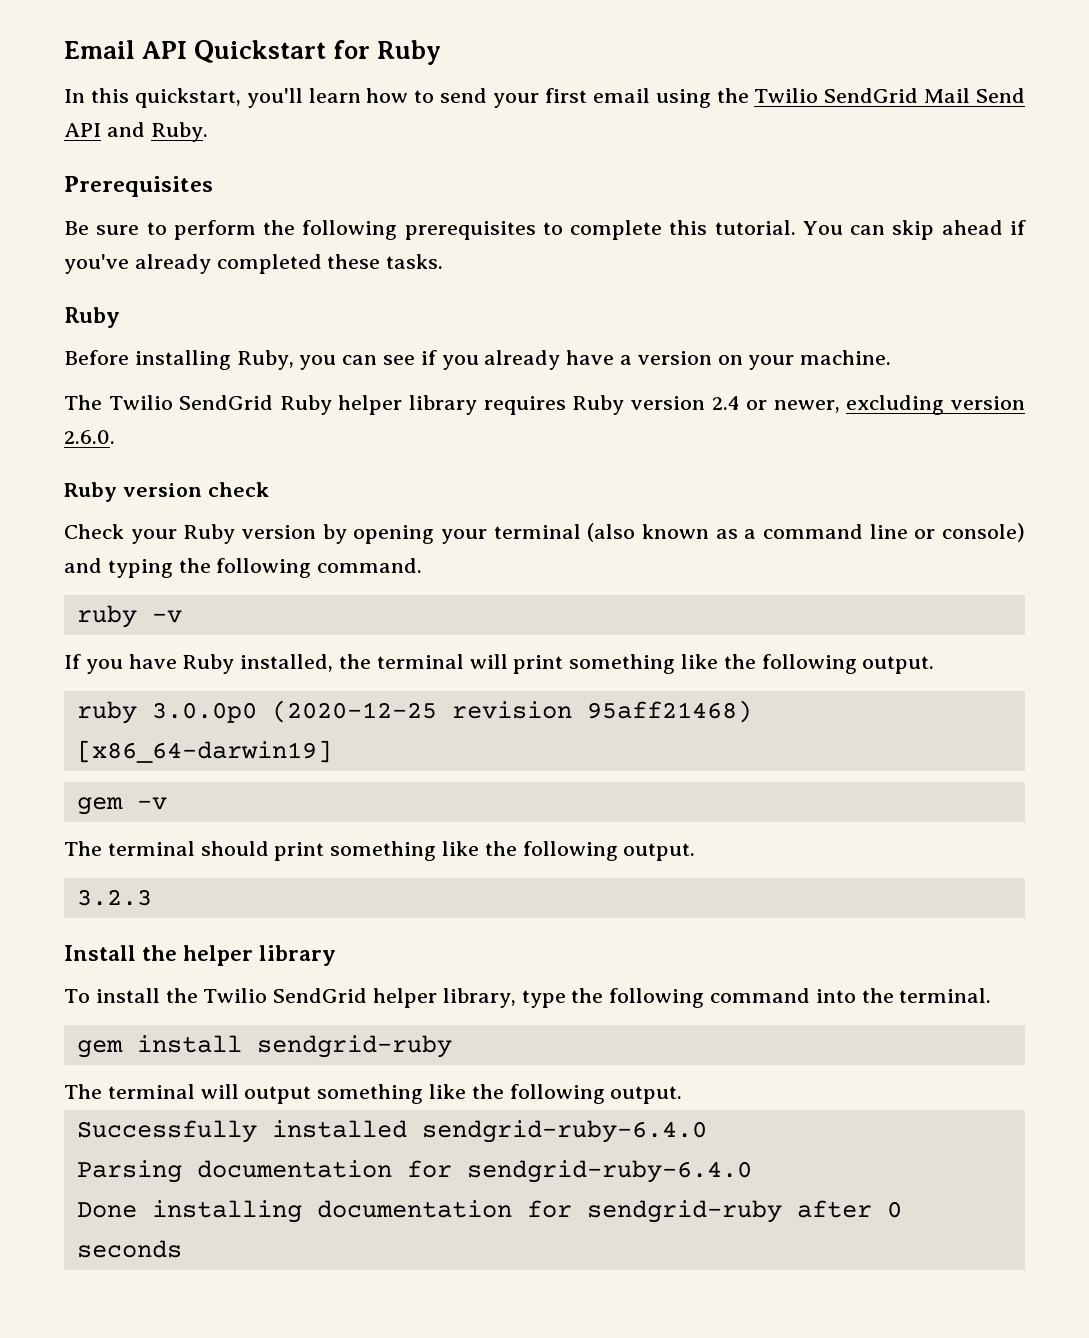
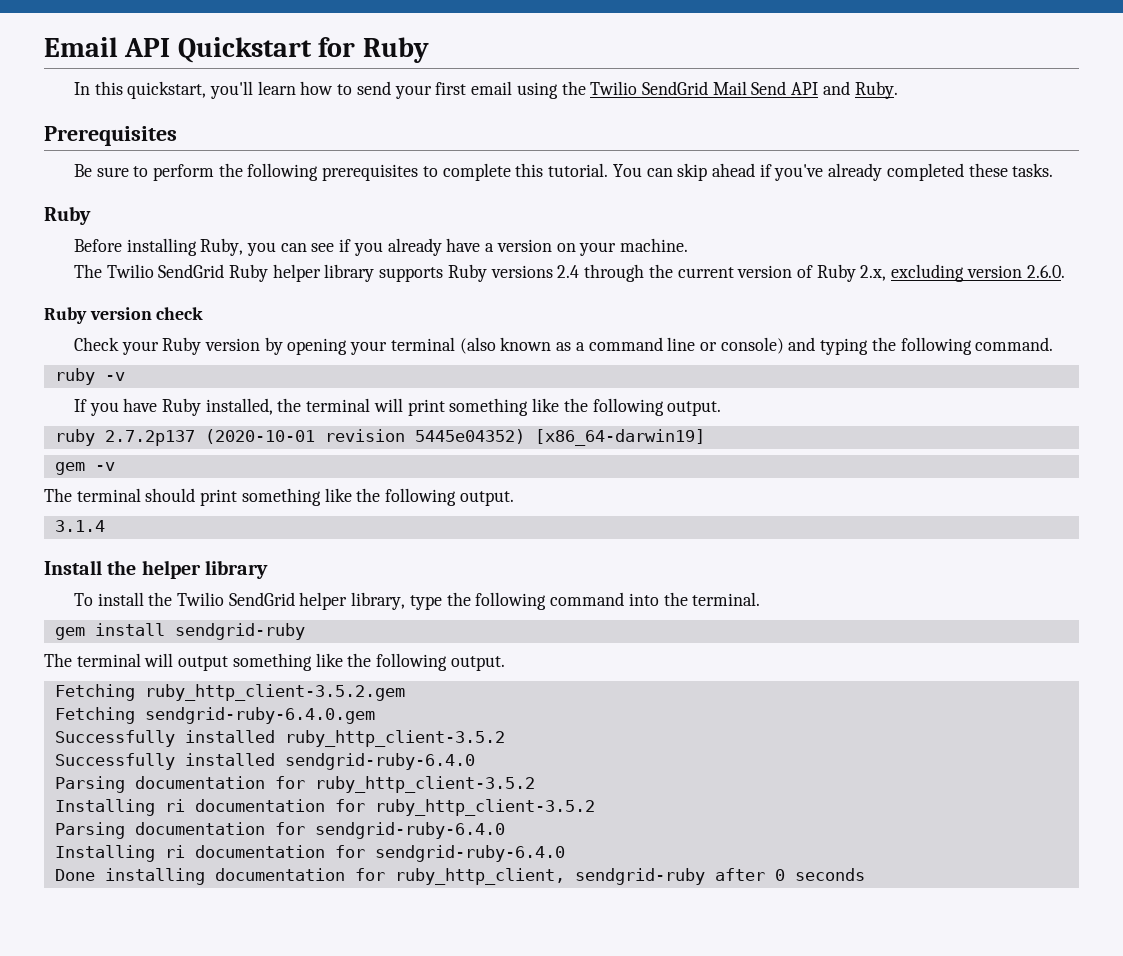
- The Twilio SendGrid Ruby helper library requires Ruby version 2.4 or newer, excluding version 2.6.0.
+ The Twilio SendGrid Ruby helper library supports Ruby versions 2.4 through the current version of Ruby 2.x, excluding version 2.6.0.
- ruby 3.0.0p0 (2020-12-25 revision 95aff21468) [x86_64-darwin19]
+ ruby 2.7.2p137 (2020-10-01 revision 5445e04352) [x86_64-darwin19]
- 3.2.3
+ 3.1.4
+ Fetching ruby_http_client-3.5.2.gem
+ Fetching sendgrid-ruby-6.4.0.gem
+ Successfully installed ruby_http_client-3.5.2
+ Parsing documentation for ruby_http_client-3.5.2
+ Installing ri documentation for ruby_http_client-3.5.2
  Parsing documentation for sendgrid-ruby-6.4.0
+ Installing ri documentation for sendgrid-ruby-6.4.0
- Done installing documentation for sendgrid-ruby after 0 seconds
+ Done installing documentation for ruby_http_client, sendgrid-ruby after 0 seconds

